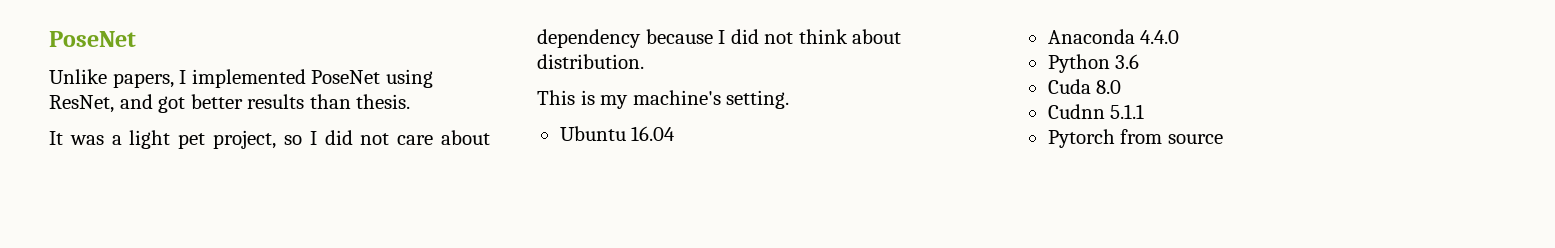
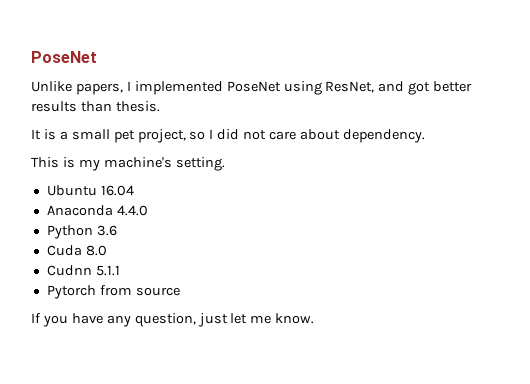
- It was a light pet project, so I did not care about dependency because I did not think about distribution.
+ It is a small pet project, so I did not care about dependency.
+ If you have any question, just let me know.

